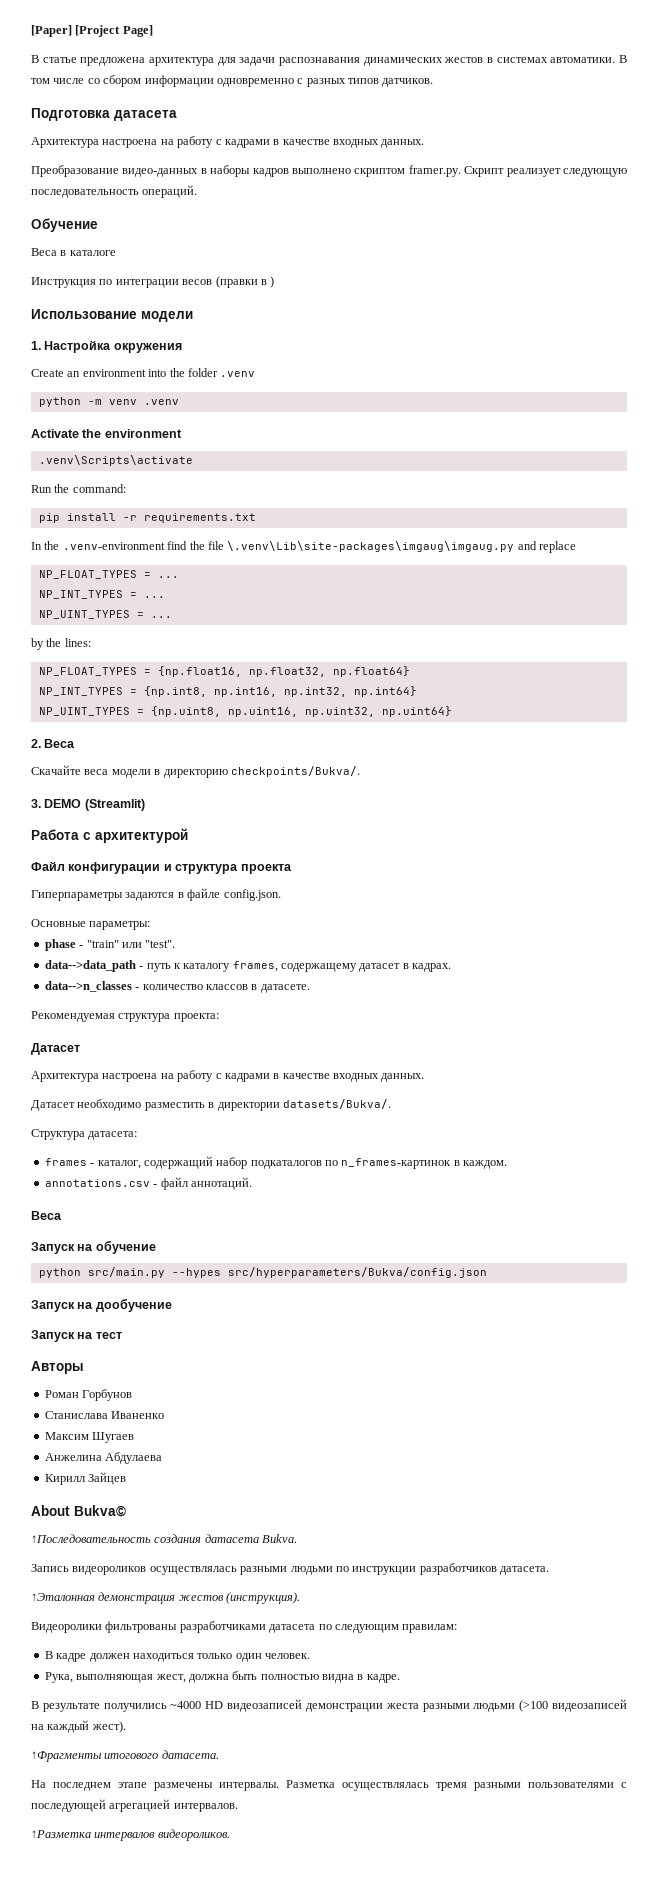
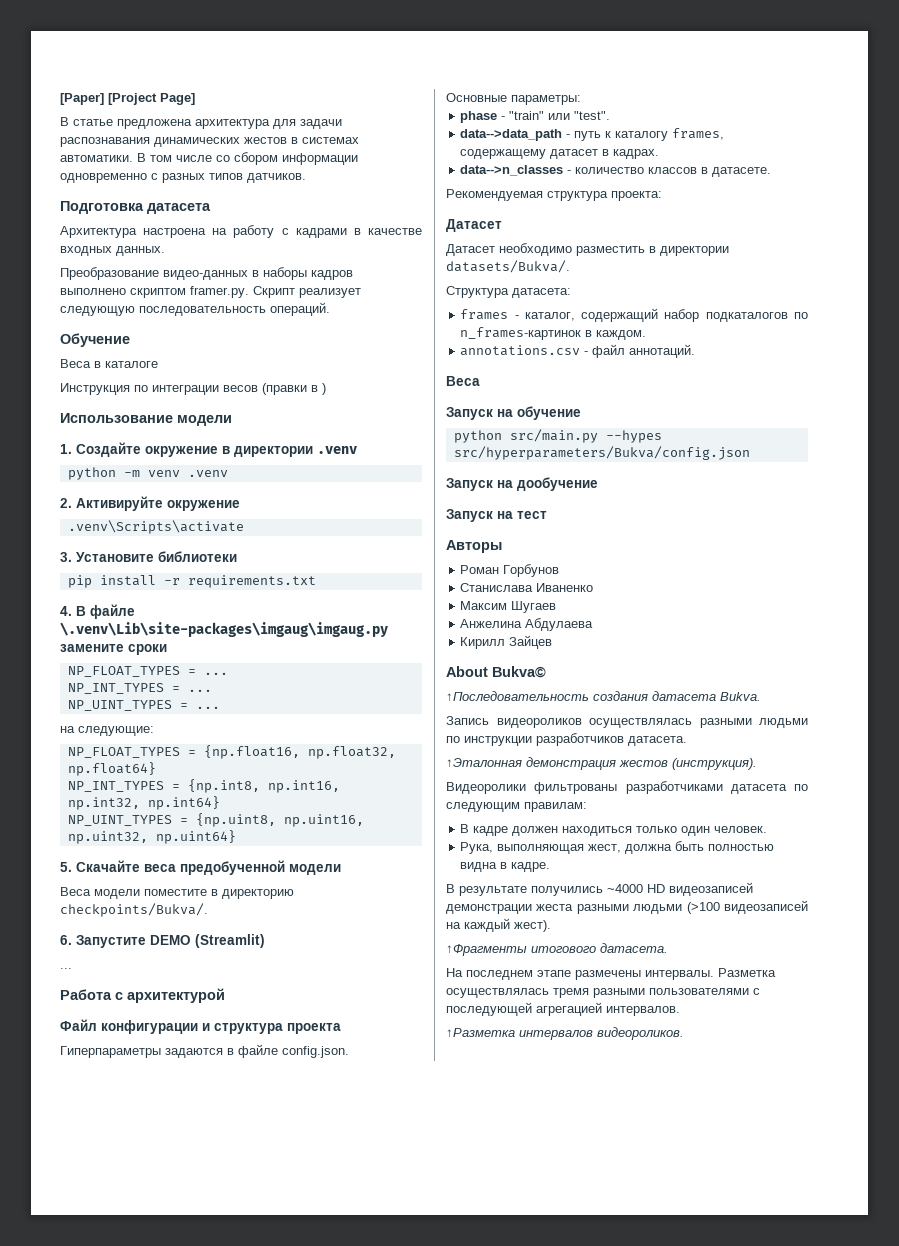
- 1. Настройка окружения
- Create an environment into the folder .venv
+ 1. Создайте окружение в директории .venv
- Activate the environment
+ 2. Активируйте окружение
  .venv\Scripts\activate
- Run the command:
+ 3. Установите библиотеки
  pip install -r requirements.txt
- In the .venv-environment find the file \.venv\Lib\site-packages\imgaug\imgaug.py and replace
+ 4. В файле \.venv\Lib\site-packages\imgaug\imgaug.py замените сроки
- by the lines:
+ на следующие:
- 2. Веса
- Скачайте веса модели в директорию checkpoints/Bukva/.
+ 5. Скачайте веса предобученной модели
+ Веса модели поместите в директорию checkpoints/Bukva/.
- 3. DEMO (Streamlit)
+ 6. Запустите DEMO (Streamlit)
+ ...
  Рекомендуемая структура проекта:
  Датасет
- Архитектура настроена на работу с кадрами в качестве входных данных.

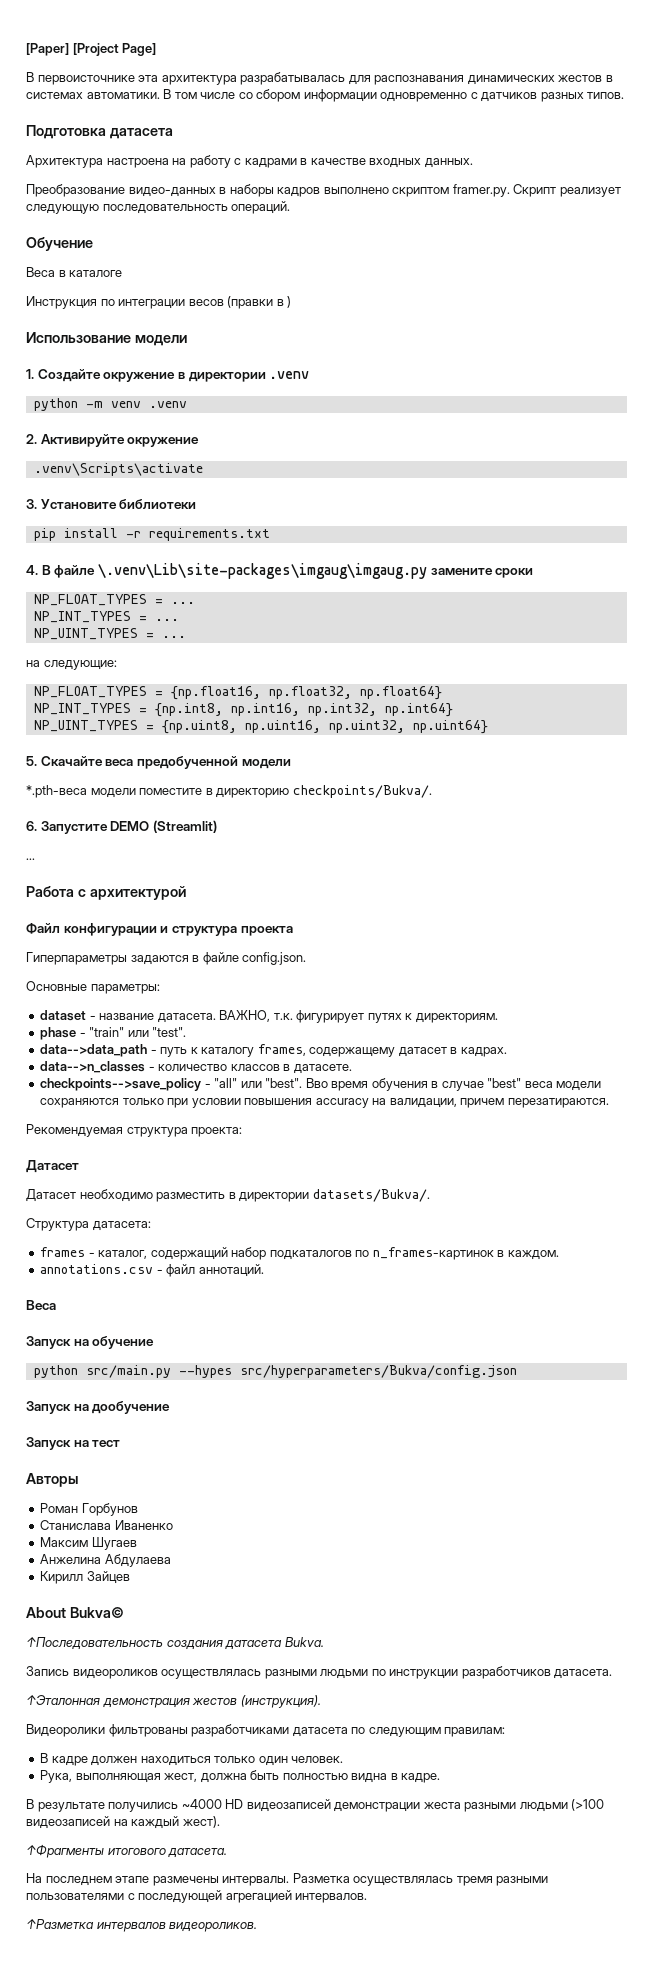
- В статье предложена архитектура для задачи распознавания динамических жестов в системах автоматики.
+ В первоисточнике эта архитектура разрабатывалась для распознавания динамических жестов в системах автоматики.
- В том числе со сбором информации одновременно с разных типов датчиков.
+ В том числе со сбором информации одновременно с датчиков разных типов.
- Веса модели поместите в директорию checkpoints/Bukva/.
+ *.pth-веса модели поместите в директорию checkpoints/Bukva/.
+ dataset - название датасета. ВАЖНО, т.к. фигурирует путях к директориям.
+ checkpoints-->save_policy - "all" или "best". Вво время обучения в случае "best" веса модели сохраняются только при условии повышения accuracy на валидации, причем перезатираются.

